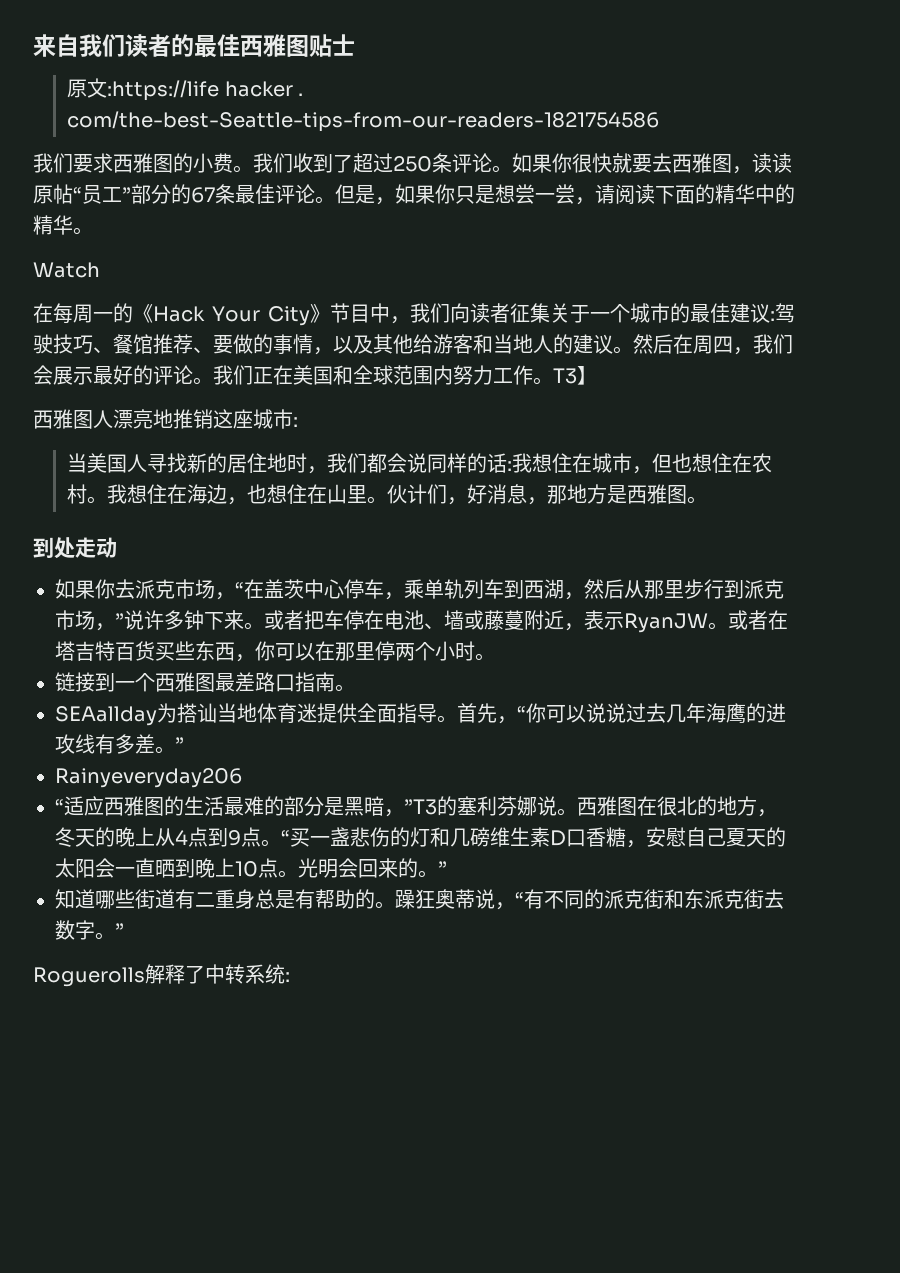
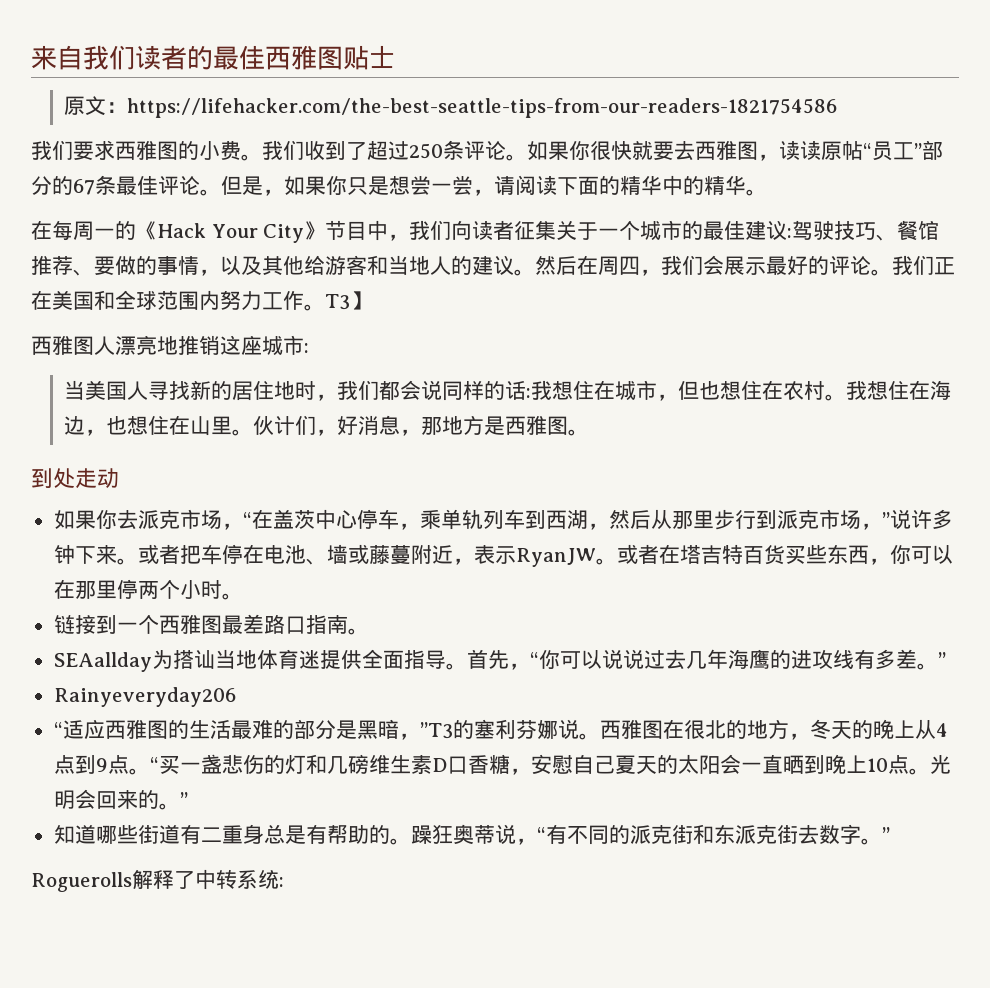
- 原文:https://life hacker . com/the-best-Seattle-tips-from-our-readers-1821754586
+ 原文：https://lifehacker.com/the-best-seattle-tips-from-our-readers-1821754586
- Watch

